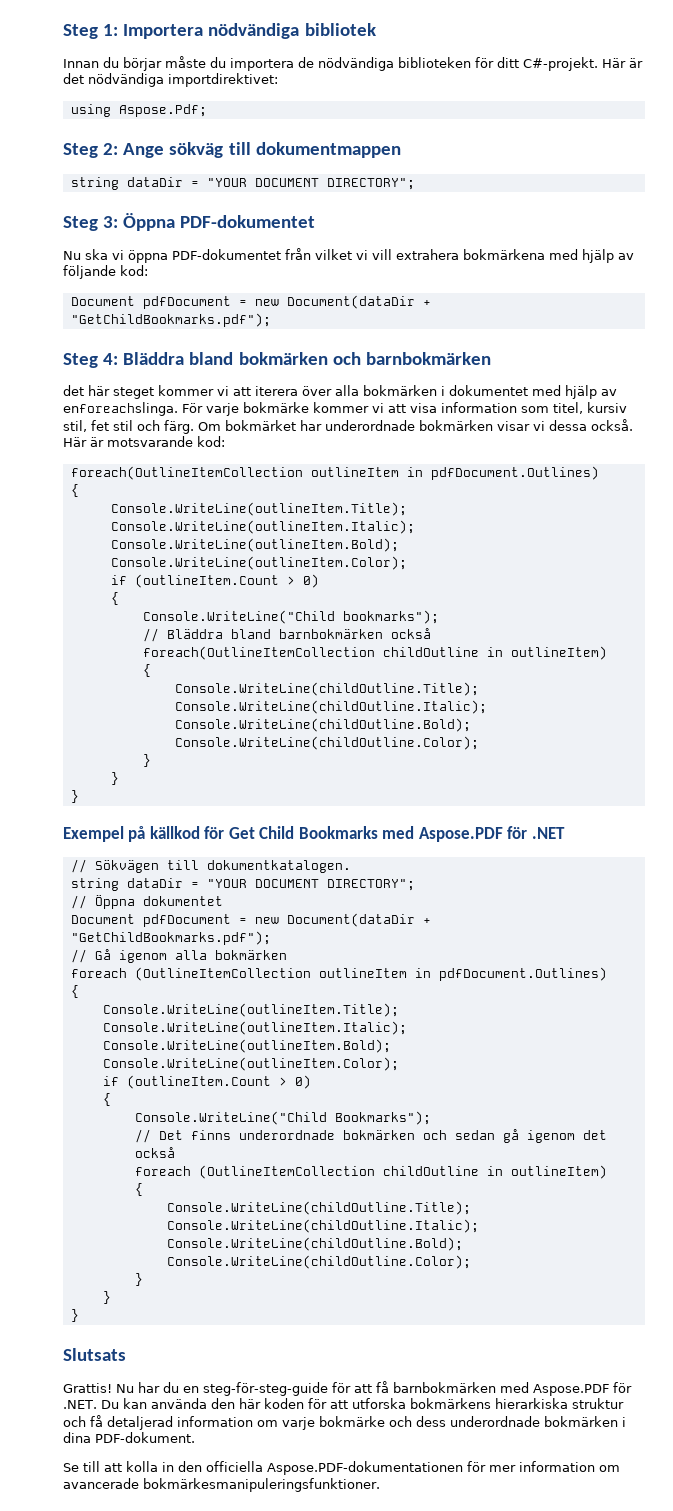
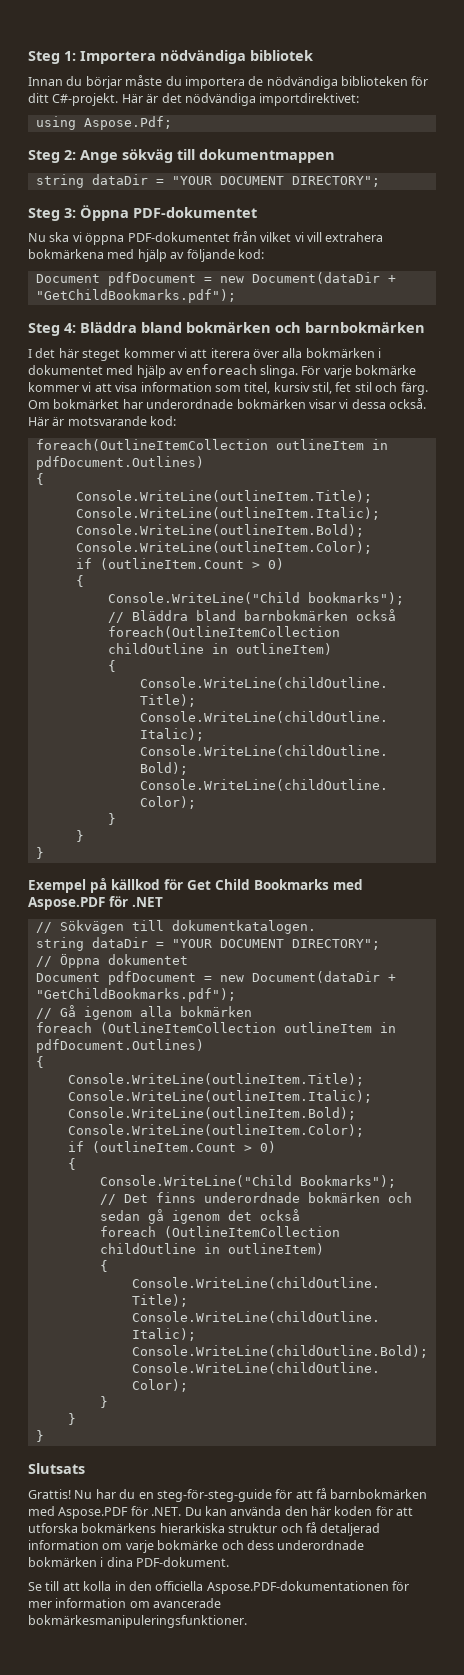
- det här steget kommer vi att iterera över alla bokmärken i dokumentet med hjälp av enforeachslinga.
+ I det här steget kommer vi att iterera över alla bokmärken i dokumentet med hjälp av enforeach slinga.

